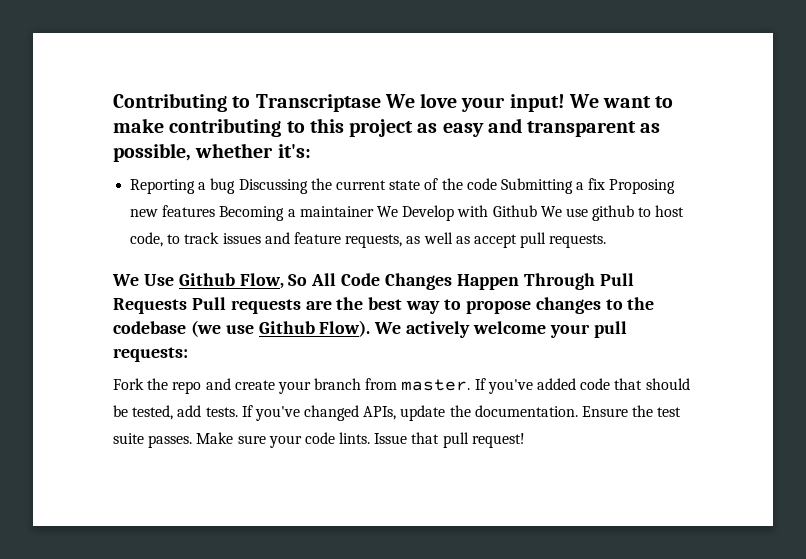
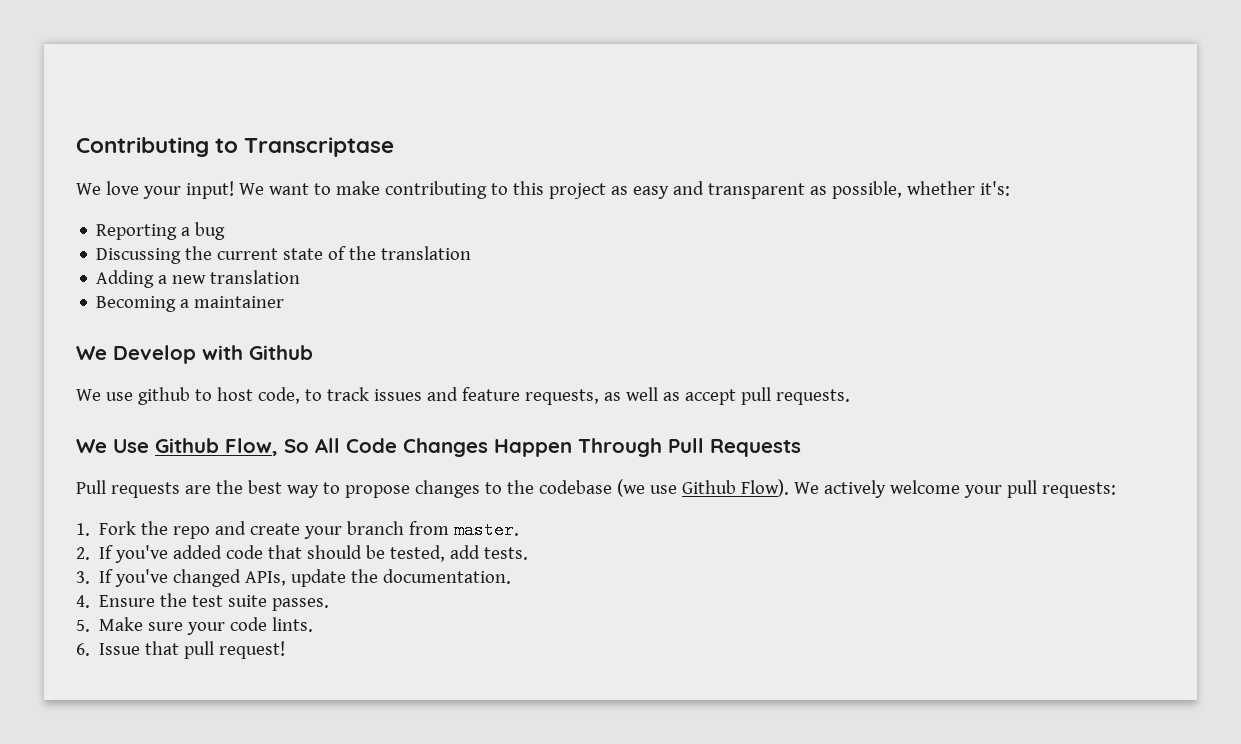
- Contributing to Transcriptase We love your input!
+ Contributing to Transcriptase
+ We love your input!
- Reporting a bug Discussing the current state of the code Submitting a fix Proposing new features Becoming a maintainer We Develop with Github We use github to host code, to track issues and feature requests, as well as accept pull requests.
+ Reporting a bug
+ Discussing the current state of the translation
+ Adding a new translation
+ Becoming a maintainer
+ We Develop with Github
+ We use github to host code, to track issues and feature requests, as well as accept pull requests.
- We Use Github Flow, So All Code Changes Happen Through Pull Requests Pull requests are the best way to propose changes to the codebase (we use Github Flow).
+ We Use Github Flow, So All Code Changes Happen Through Pull Requests
+ Pull requests are the best way to propose changes to the codebase (we use Github Flow).
- Fork the repo and create your branch from master. If you've added code that should be tested, add tests. If you've changed APIs, update the documentation. Ensure the test suite passes. Make sure your code lints. Issue that pull request!
+ 1. Fork the repo and create your branch from master.
+ 2. If you've added code that should be tested, add tests.
+ 3. If you've changed APIs, update the documentation.
+ 4. Ensure the test suite passes.
+ 5. Make sure your code lints.
+ 6. Issue that pull request!

